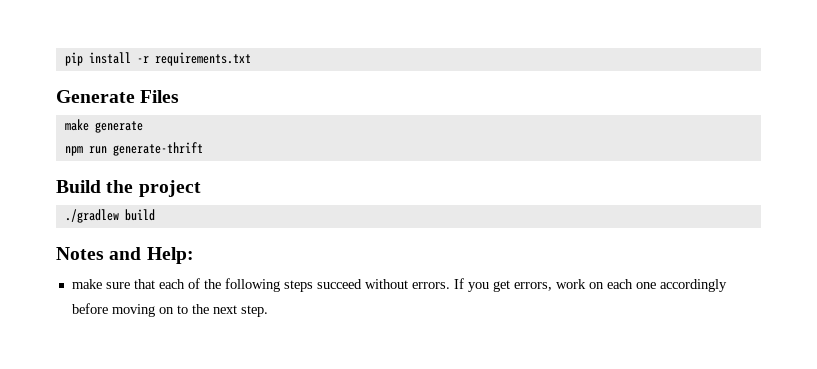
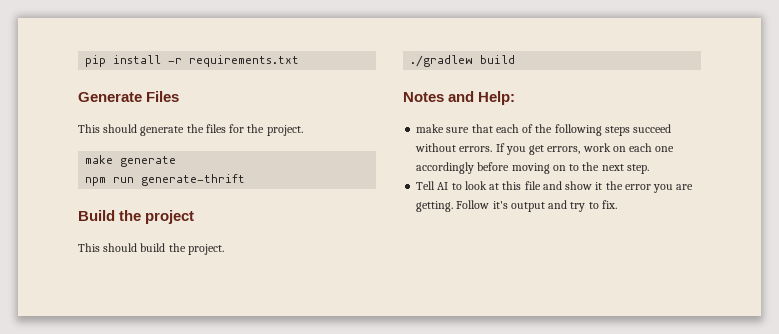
+ This should generate the files for the project.
+ This should build the project.
+ Tell AI to look at this file and show it the error you are getting. Follow it's output and try to fix.

